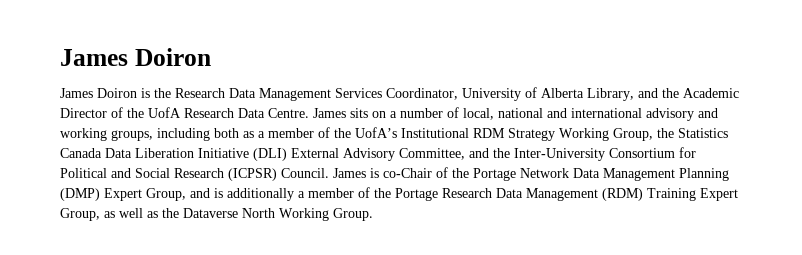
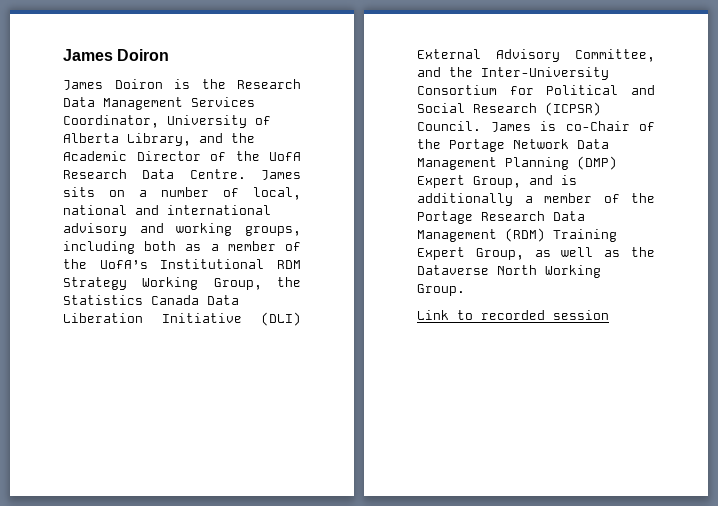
+ Link to recorded session

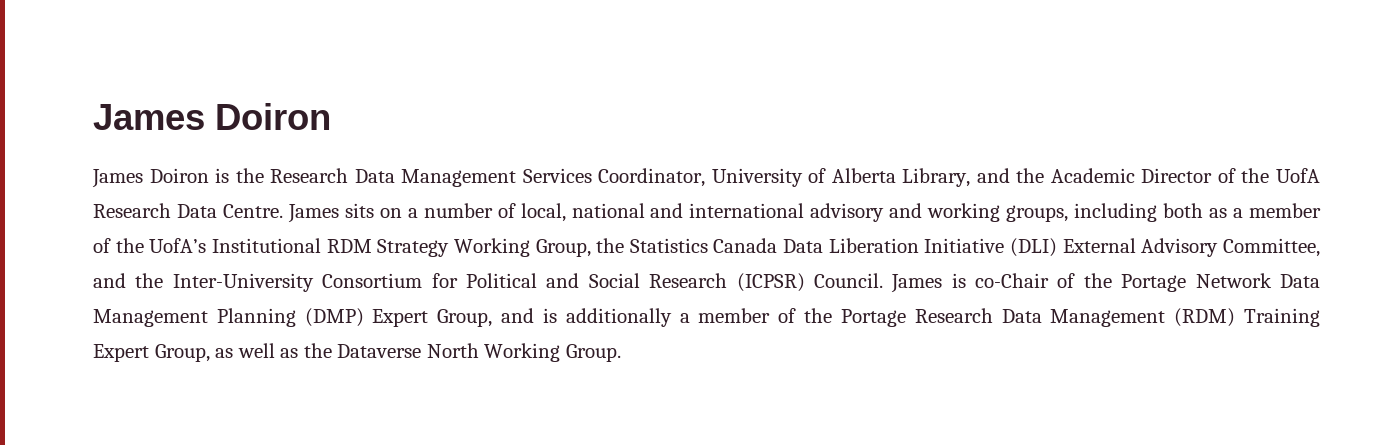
- Link to recorded session

